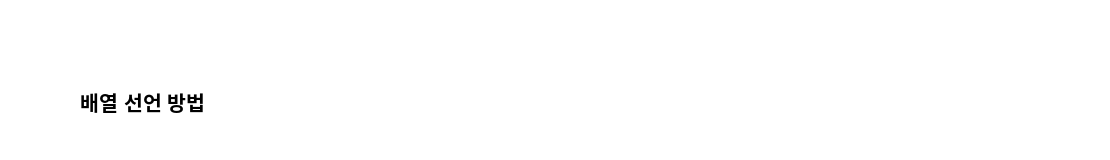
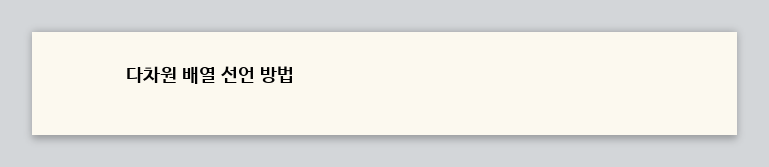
- 배열 선언 방법
+ 다차원 배열 선언 방법

